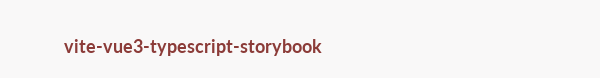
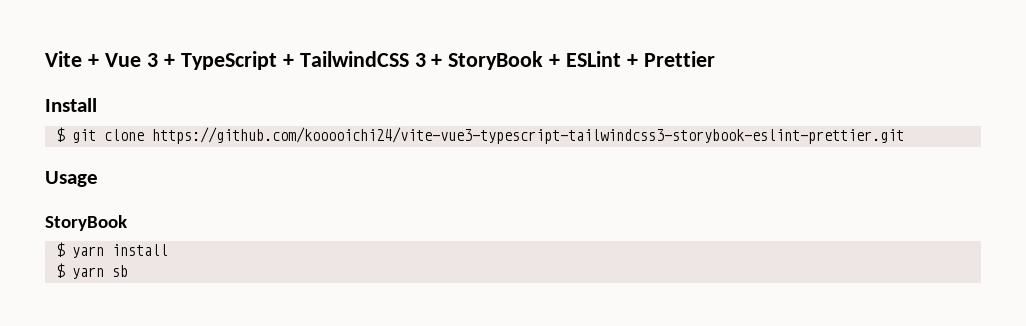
- vite-vue3-typescript-storybook
+ Vite + Vue 3 + TypeScript + TailwindCSS 3 + StoryBook + ESLint + Prettier
+ Install
+ $ git clone https://github.com/kooooichi24/vite-vue3-typescript-tailwindcss3-storybook-eslint-prettier.git
+ Usage
+ StoryBook
+ $ yarn install
+ $ yarn sb

